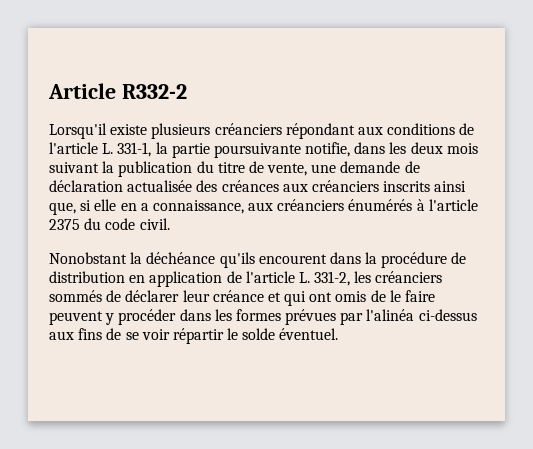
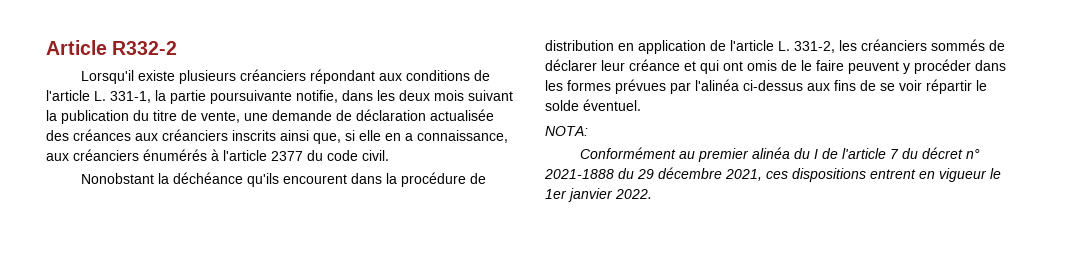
- Lorsqu'il existe plusieurs créanciers répondant aux conditions de l'article L. 331-1, la partie poursuivante notifie, dans les deux mois suivant la publication du titre de vente, une demande de déclaration actualisée des créances aux créanciers inscrits ainsi que, si elle en a connaissance, aux créanciers énumérés à l'article 2375 du code civil.
+ Lorsqu'il existe plusieurs créanciers répondant aux conditions de l'article L. 331-1, la partie poursuivante notifie, dans les deux mois suivant la publication du titre de vente, une demande de déclaration actualisée des créances aux créanciers inscrits ainsi que, si elle en a connaissance, aux créanciers énumérés à l'article 2377 du code civil.
+ NOTA:
+ Conformément au premier alinéa du I de l'article 7 du décret n° 2021-1888 du 29 décembre 2021, ces dispositions entrent en vigueur le 1er janvier 2022.

